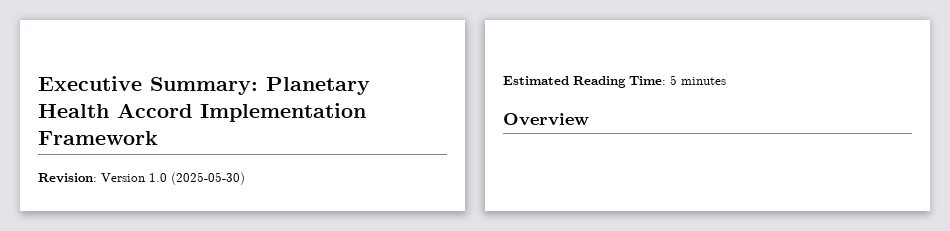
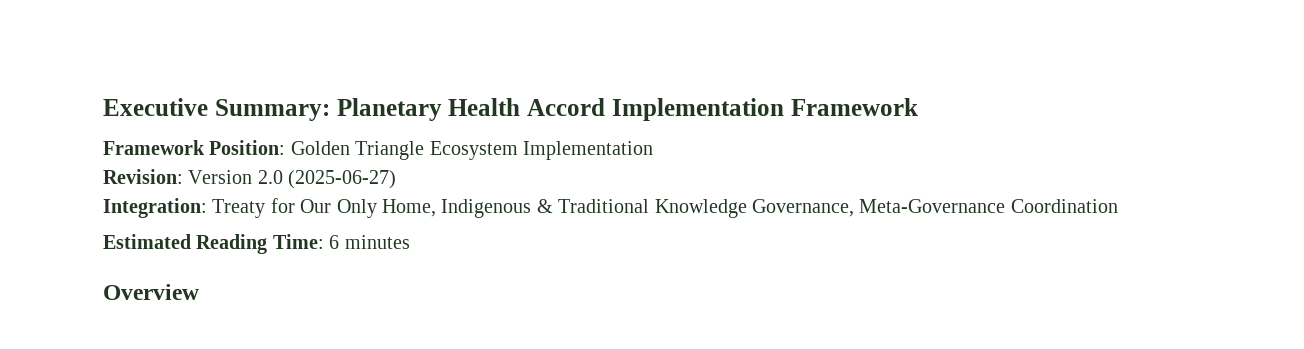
- Revision: Version 1.0 (2025-05-30)
+ Framework Position: Golden Triangle Ecosystem Implementation
+ Revision: Version 2.0 (2025-06-27)
+ Integration: Treaty for Our Only Home, Indigenous & Traditional Knowledge Governance, Meta-Governance Coordination
- Estimated Reading Time: 5 minutes
+ Estimated Reading Time: 6 minutes

